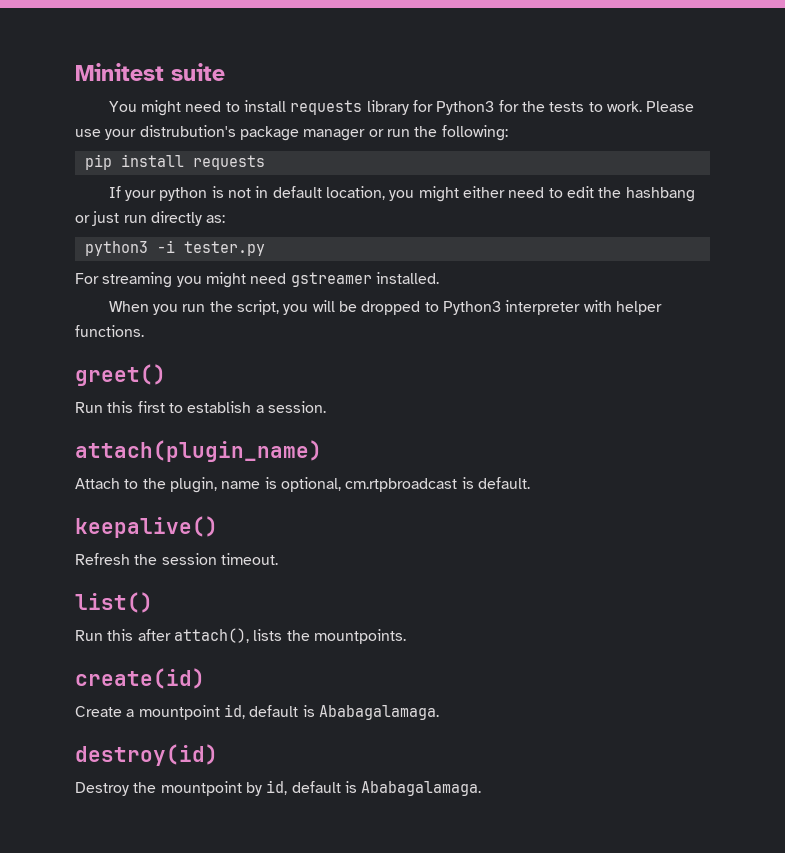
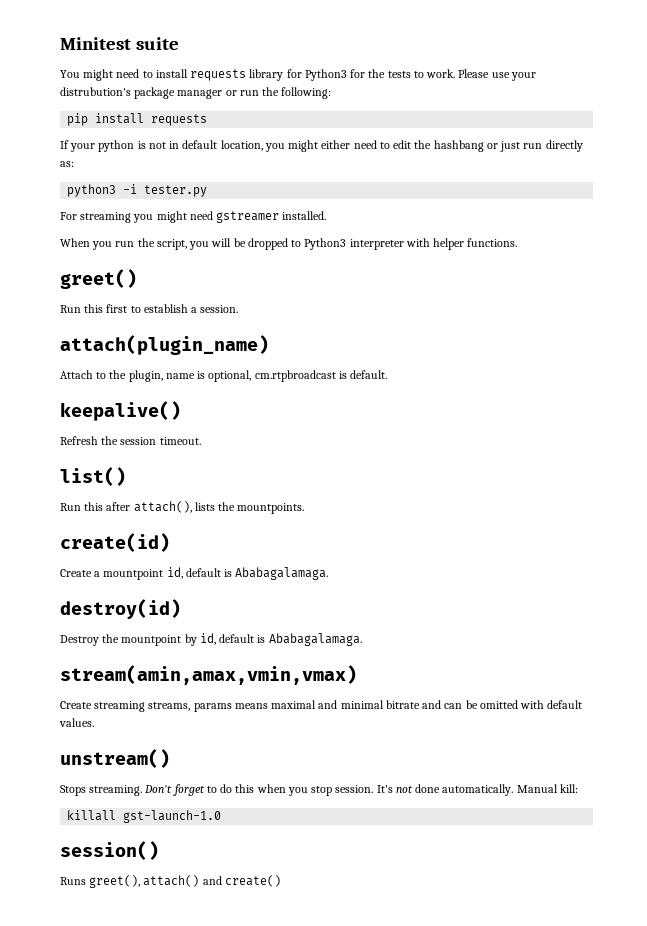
+ stream(amin,amax,vmin,vmax)
+ Create streaming streams, params means maximal and minimal bitrate and can be omitted with default values.
+ unstream()
+ Stops streaming. Don't forget to do this when you stop session. It's not done automatically. Manual kill:
+ killall gst-launch-1.0
+ session()
+ Runs greet(), attach() and create()

